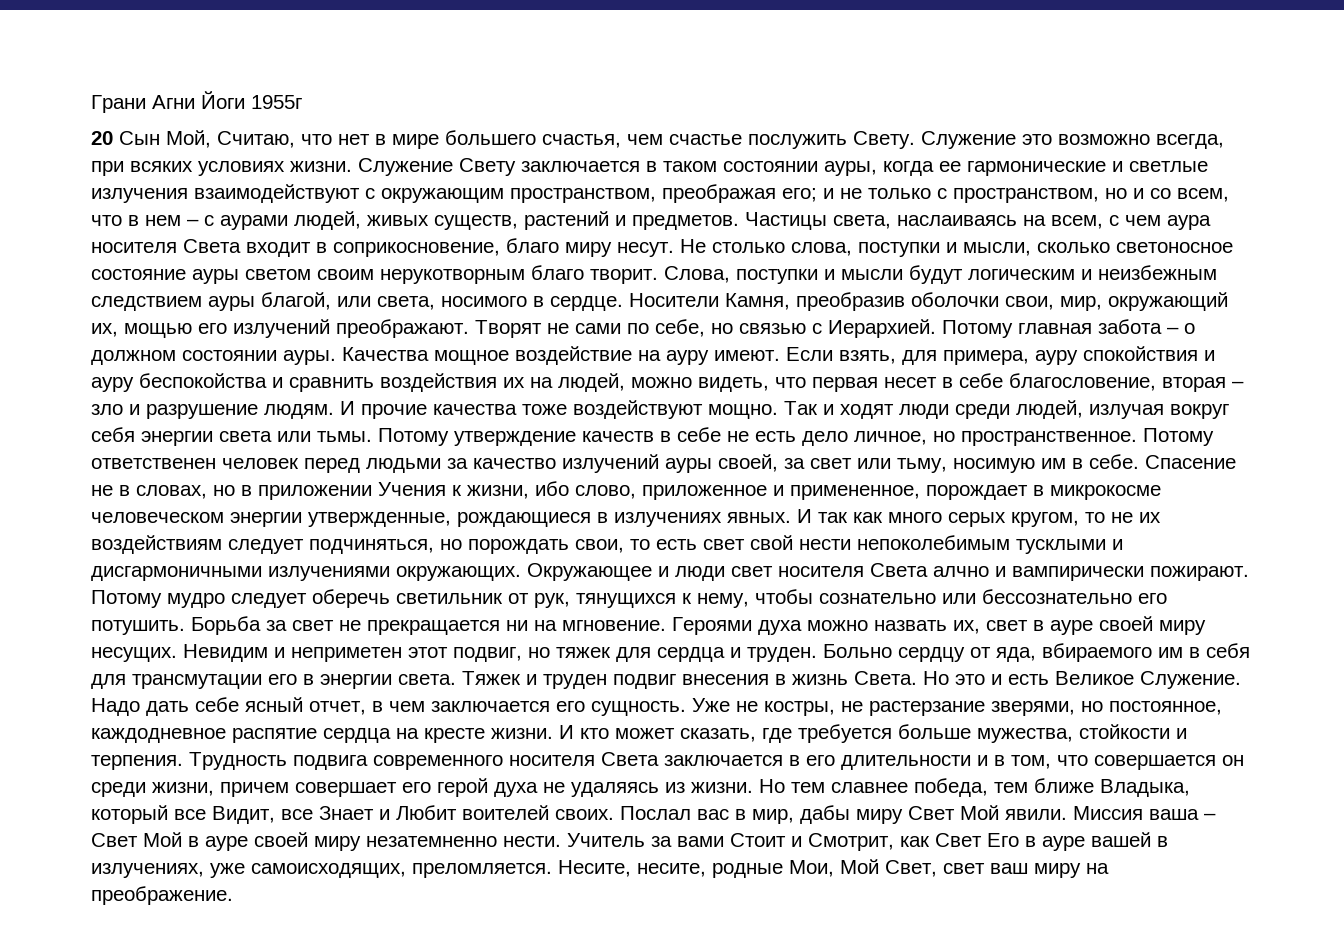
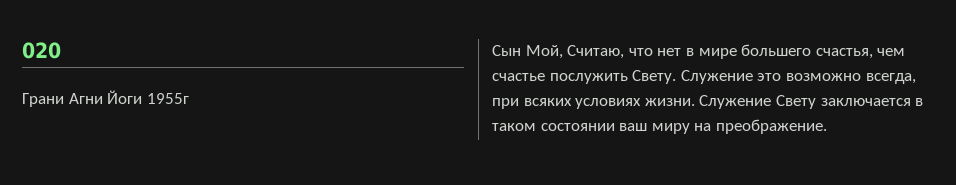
+ 020
- 20 Сын Мой, Считаю, что нет в мире большего счастья, чем счастье послужить Свету.
+ Сын Мой, Считаю, что нет в мире большего счастья, чем счастье послужить Свету.
- Служение Свету заключается в таком состоянии ауры, когда ее гармонические и светлые излучения взаимодействуют с окружающим пространством, преображая его; и не только с пространством, но и со всем, что в нем – с аурами людей, живых существ, растений и предметов. Частицы света, наслаиваясь на всем, с чем аура носителя Света входит в соприкосновение, благо миру несут. Не столько слова, поступки и мысли, сколько светоносное состояние ауры светом своим нерукотворным благо творит. Слова, поступки и мысли будут логическим и неизбежным следствием ауры благой, или света, носимого в сердце. Носители Камня, преобразив оболочки свои, мир, окружающий их, мощью его излучений преображают. Творят не сами по себе, но связью с Иерархией. Потому главная забота – о должном состоянии ауры. Качества мощное воздействие на ауру имеют. Если взять, для примера, ауру спокойствия и ауру беспокойства и сравнить воздействия их на людей, можно видеть, что первая несет в себе благословение, вторая – зло и разрушение людям. И прочие качества тоже воздействуют мощно. Так и ходят люди среди людей, излучая вокруг себя энергии света или тьмы. Потому утверждение качеств в себе не есть дело личное, но пространственное. Потому ответственен человек перед людьми за качество излучений ауры своей, за свет или тьму, носимую им в себе. Спасение не в словах, но в приложении Учения к жизни, ибо слово, приложенное и примененное, порождает в микрокосме человеческом энергии утвержденные, рождающиеся в излучениях явных. И так как много серых кругом, то не их воздействиям следует подчиняться, но порождать свои, то есть свет свой нести непоколебимым тусклыми и дисгармоничными излучениями окружающих. Окружающее и люди свет носителя Света алчно и вампирически пожирают. Потому мудро следует оберечь светильник от рук, тянущихся к нему, чтобы сознательно или бессознательно его потушить. Борьба за свет не прекращается ни на мгновение. Героями духа можно назвать их, свет в ауре своей миру несущих. Невидим и неприметен этот подвиг, но тяжек для сердца и труден. Больно сердцу от яда, вбираемого им в себя для трансмутации его в энергии света. Тяжек и труден подвиг внесения в жизнь Света. Но это и есть Великое Служение. Надо дать себе ясный отчет, в чем заключается его сущность. Уже не костры, не растерзание зверями, но постоянное, каждодневное распятие сердца на кресте жизни. И кто может сказать, где требуется больше мужества, стойкости и терпения. Трудность подвига современного носителя Света заключается в его длительности и в том, что совершается он среди жизни, причем совершает его герой духа не удаляясь из жизни. Но тем славнее победа, тем ближе Владыка, который все Видит, все Знает и Любит воителей своих. Послал вас в мир, дабы миру Свет Мой явили. Миссия ваша – Свет Мой в ауре своей миру незатемненно нести. Учитель за вами Стоит и Смотрит, как Свет Его в ауре вашей в излучениях, уже самоисходящих, преломляется. Несите, несите, родные Мои, Мой Свет, свет ваш миру на преображение.
+ Служение Свету заключается в таком состоянии ваш миру на преображение.

